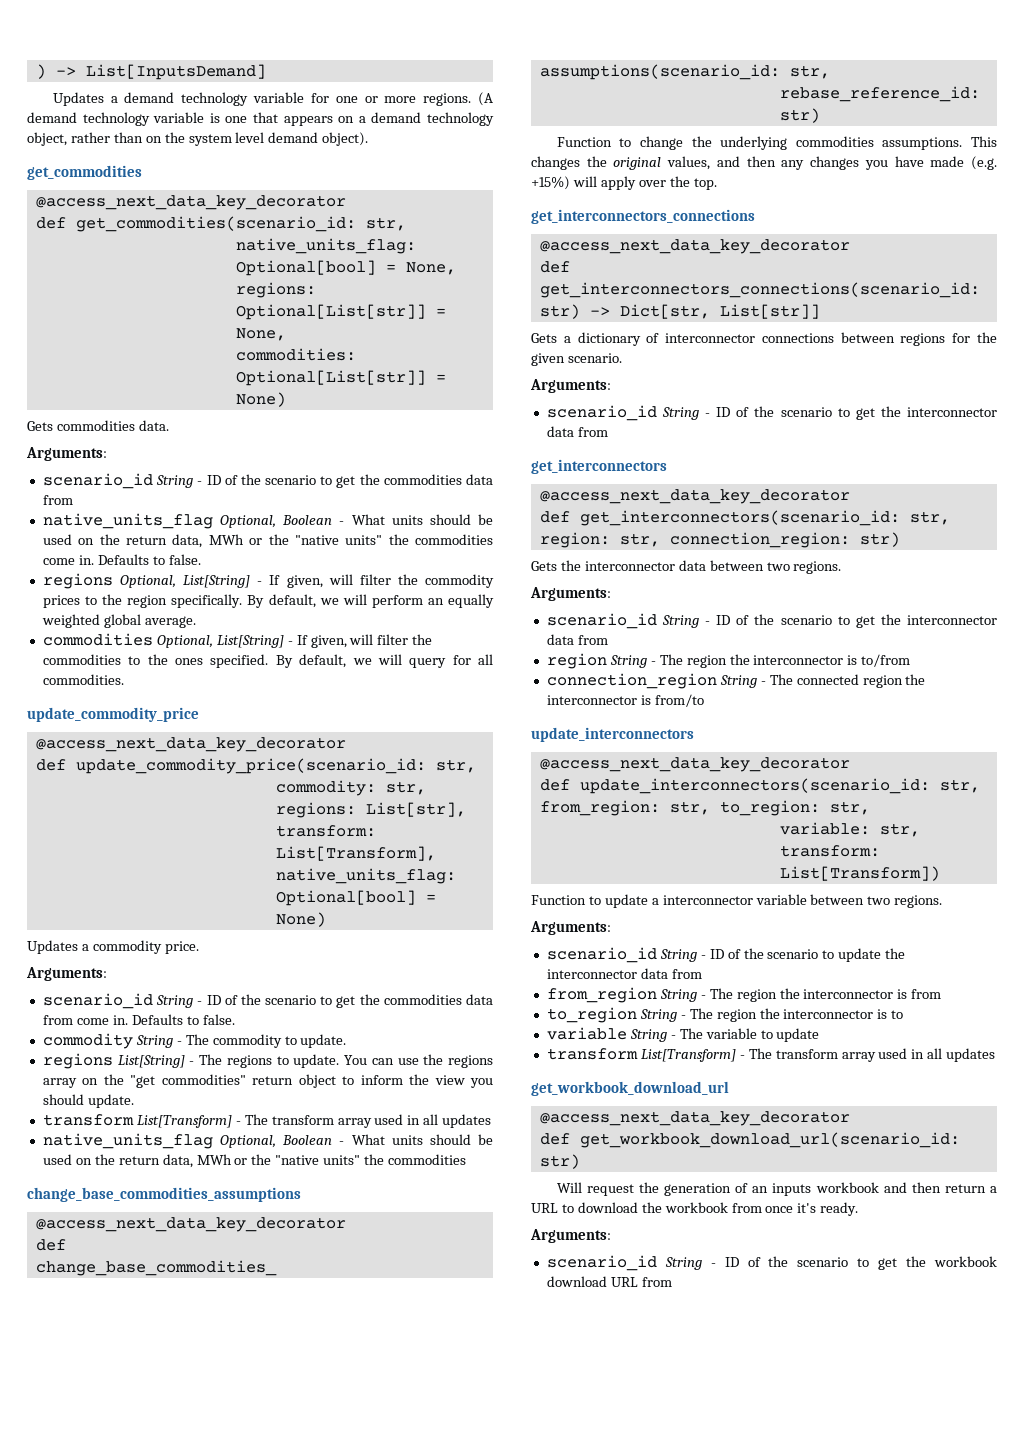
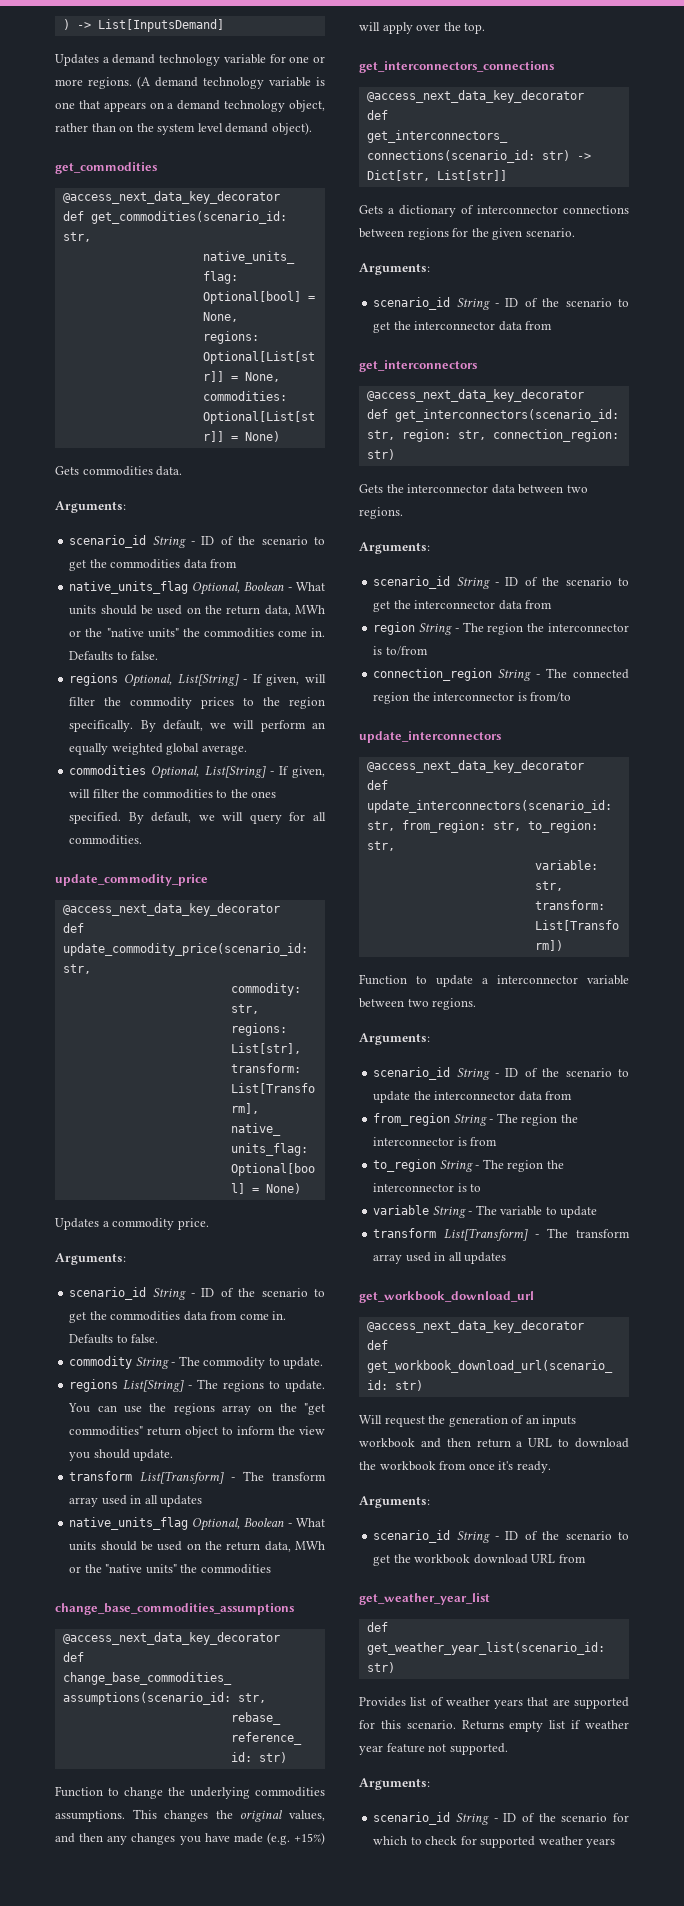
+ get_weather_year_list
+ def get_weather_year_list(scenario_id: str)
+ Provides list of weather years that are supported for this scenario. Returns empty list if weather year feature not supported.
+ Arguments:
+ scenario_id String - ID of the scenario for which to check for supported weather years

